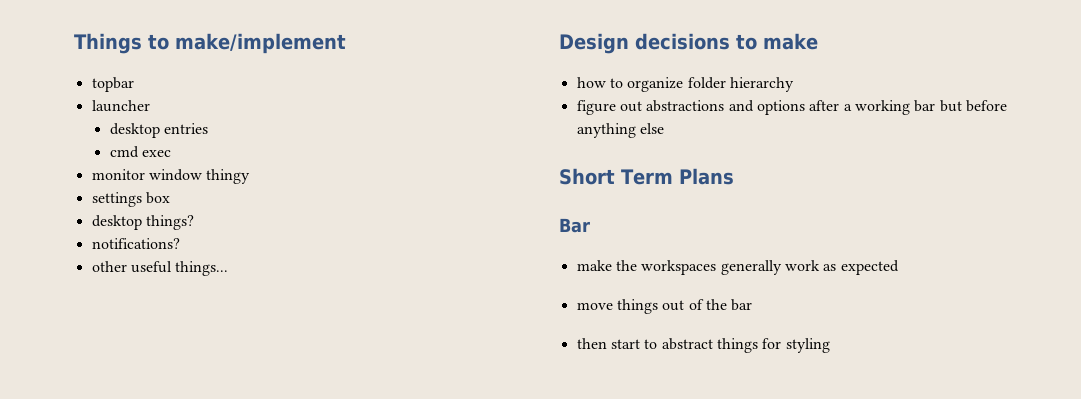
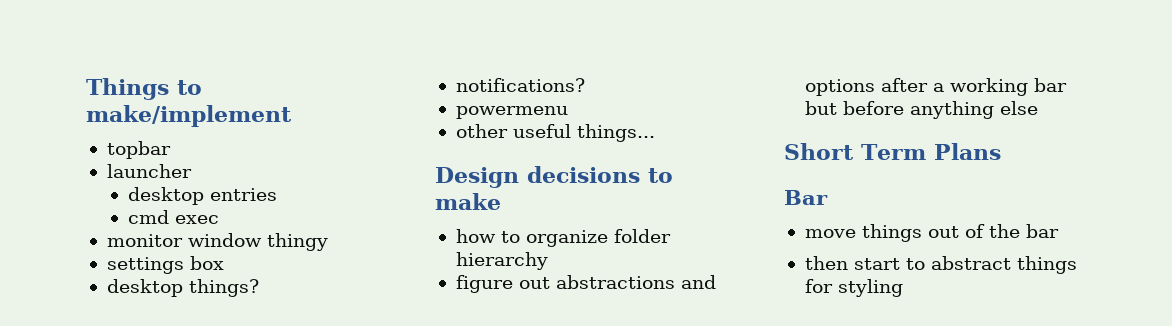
+ powermenu
- make the workspaces generally work as expected

